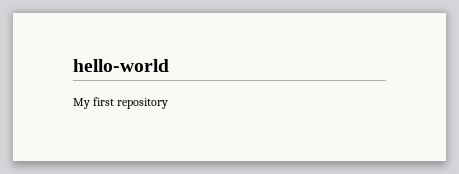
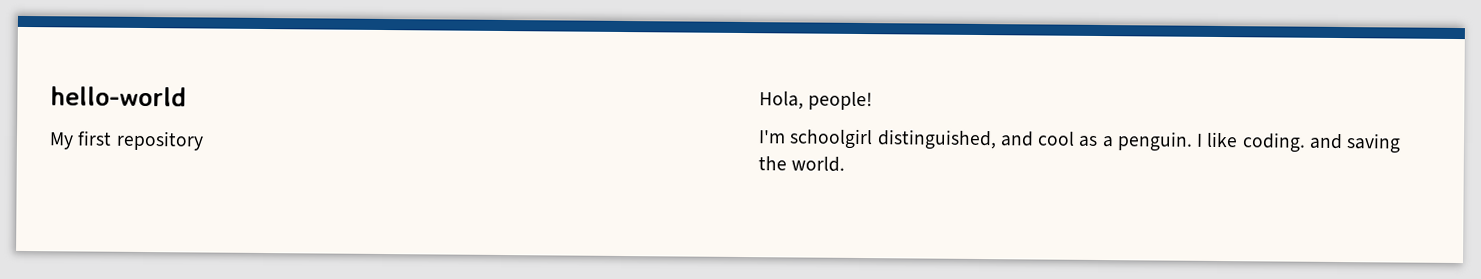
+ Hola, people!
+ I'm schoolgirl distinguished, and cool as a penguin. I like coding. and saving the world.

